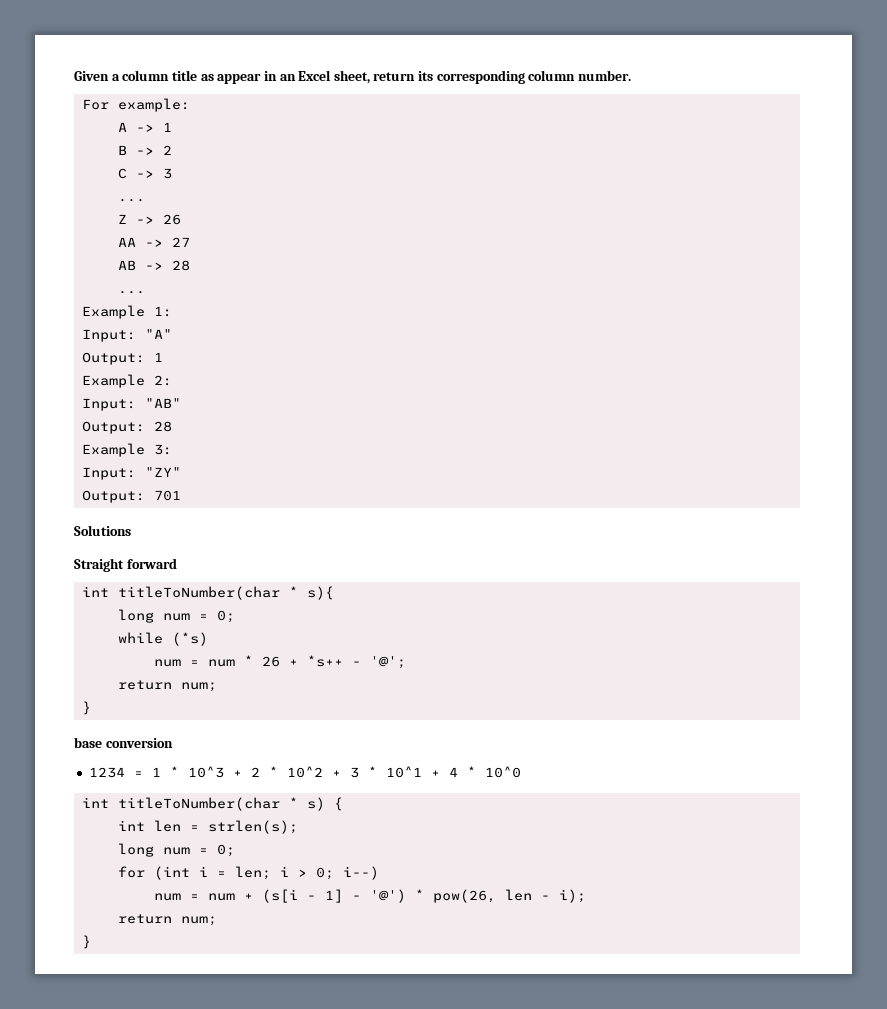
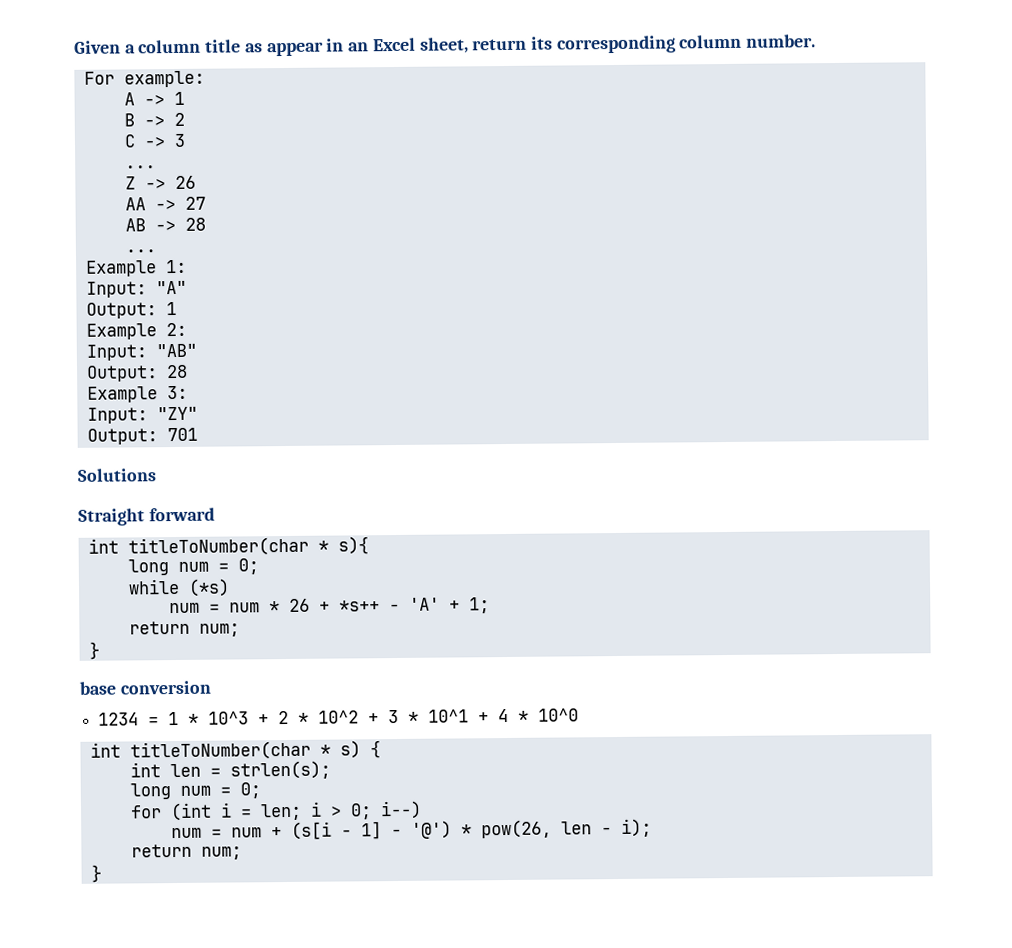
- num = num * 26 + *s++ - '@';
+ num = num * 26 + *s++ - 'A' + 1;

